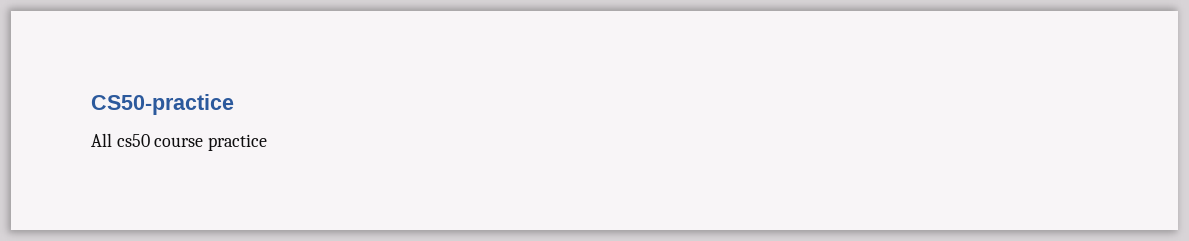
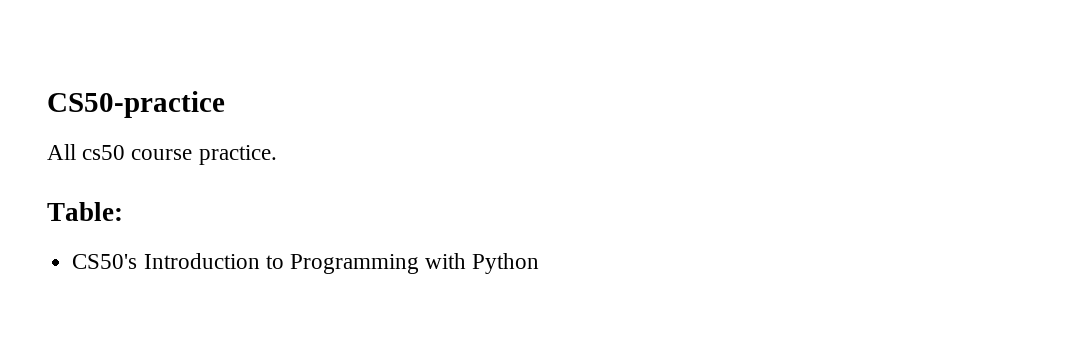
- All cs50 course practice
+ All cs50 course practice.
+ Table:
+ CS50's Introduction to Programming with Python

